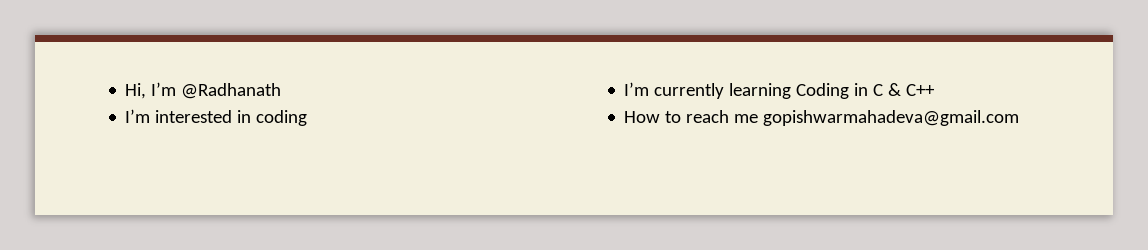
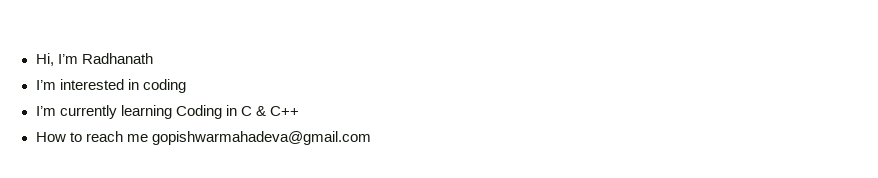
- Hi, I’m @Radhanath
+ Hi, I’m Radhanath

